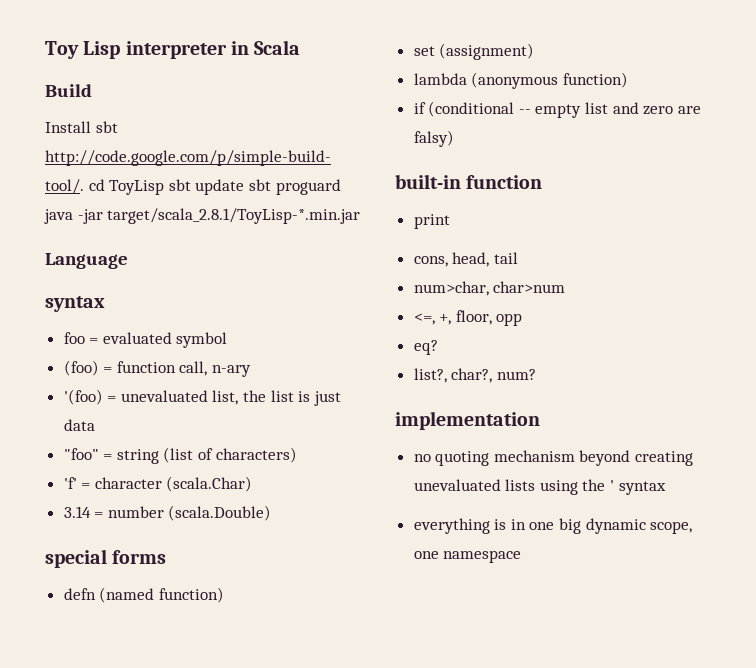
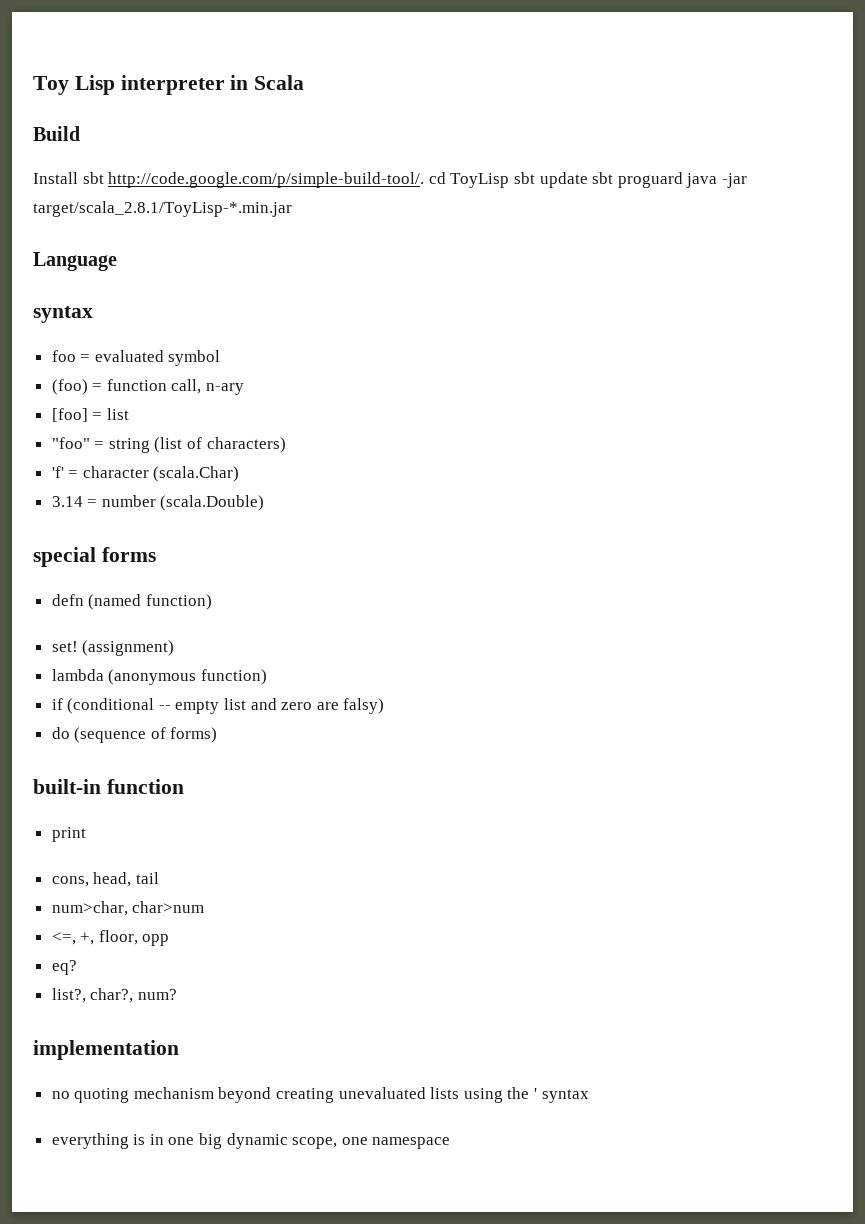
- '(foo) = unevaluated list, the list is just data
+ [foo] = list
- set (assignment)
+ set! (assignment)
+ do (sequence of forms)

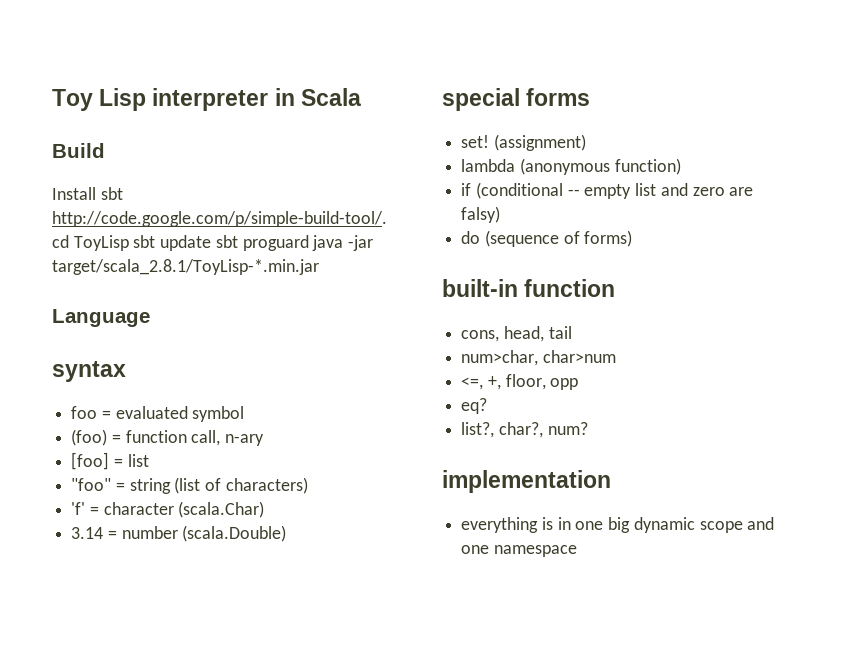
- defn (named function)
- print
- no quoting mechanism beyond creating unevaluated lists using the ' syntax
- everything is in one big dynamic scope, one namespace
+ everything is in one big dynamic scope and one namespace

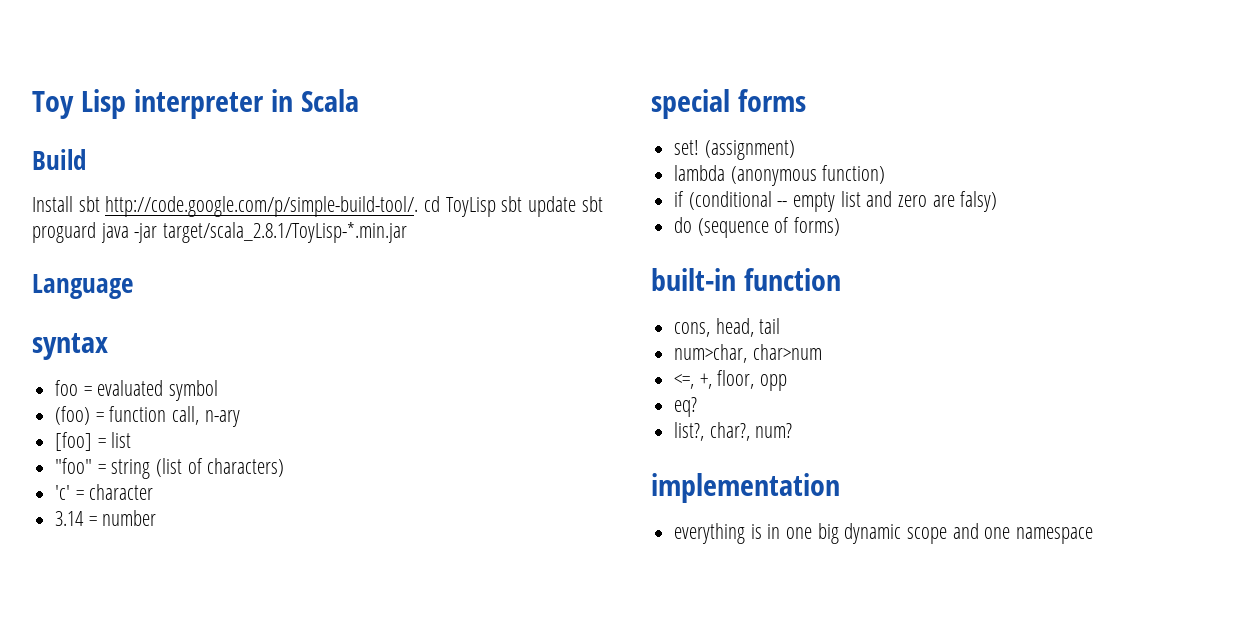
- 'f' = character (scala.Char)
+ 'c' = character
- 3.14 = number (scala.Double)
+ 3.14 = number

